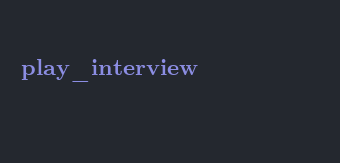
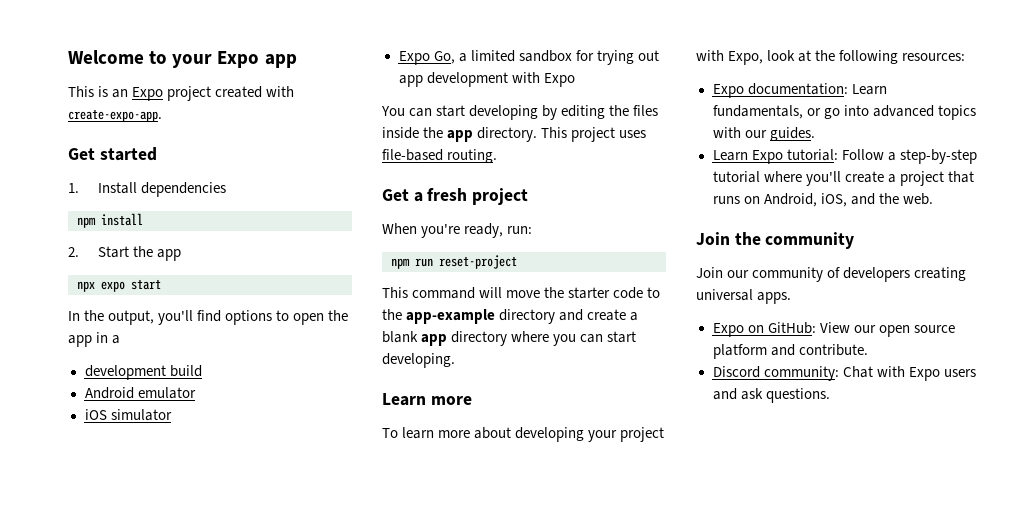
- play_interview
+ Welcome to your Expo app
+ This is an Expo project created with create-expo-app.
+ Get started
+ 1. Install dependencies
+ npm install
+ 2. Start the app
+ npx expo start
+ In the output, you'll find options to open the app in a
+ development build
+ Android emulator
+ iOS simulator
+ Expo Go, a limited sandbox for trying out app development with Expo
+ You can start developing by editing the files inside the app directory. This project uses file-based routing.
+ Get a fresh project
+ When you're ready, run:
+ npm run reset-project
+ This command will move the starter code to the app-example directory and create a blank app directory where you can start developing.
+ Learn more
+ To learn more about developing your project with Expo, look at the following resources:
+ Expo documentation: Learn fundamentals, or go into advanced topics with our guides.
+ Learn Expo tutorial: Follow a step-by-step tutorial where you'll create a project that runs on Android, iOS, and the web.
+ Join the community
+ Join our community of developers creating universal apps.
+ Expo on GitHub: View our open source platform and contribute.
+ Discord community: Chat with Expo users and ask questions.

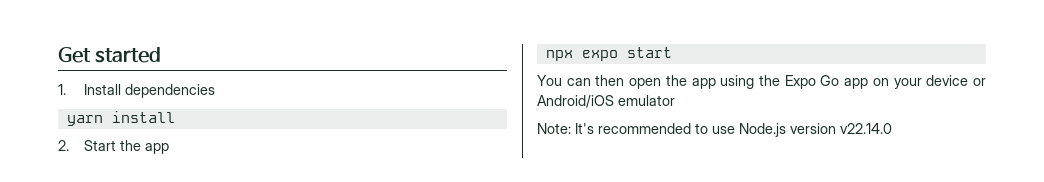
- Welcome to your Expo app
- This is an Expo project created with create-expo-app.
- npm install
+ yarn install
- In the output, you'll find options to open the app in a
- development build
- Android emulator
- iOS simulator
- Expo Go, a limited sandbox for trying out app development with Expo
- You can start developing by editing the files inside the app directory. This project uses file-based routing.
- Get a fresh project
- When you're ready, run:
- npm run reset-project
- This command will move the starter code to the app-example directory and create a blank app directory where you can start developing.
- Learn more
- To learn more about developing your project with Expo, look at the following resources:
- Expo documentation: Learn fundamentals, or go into advanced topics with our guides.
- Learn Expo tutorial: Follow a step-by-step tutorial where you'll create a project that runs on Android, iOS, and the web.
- Join the community
- Join our community of developers creating universal apps.
- Expo on GitHub: View our open source platform and contribute.
- Discord community: Chat with Expo users and ask questions.
+ You can then open the app using the Expo Go app on your device or Android/iOS emulator
+ Note: It's recommended to use Node.js version v22.14.0

